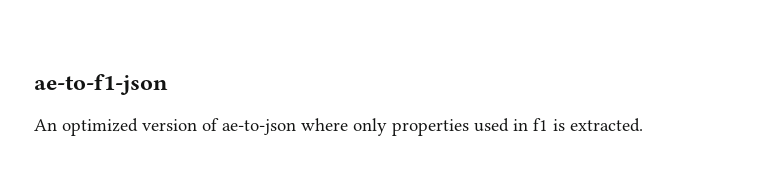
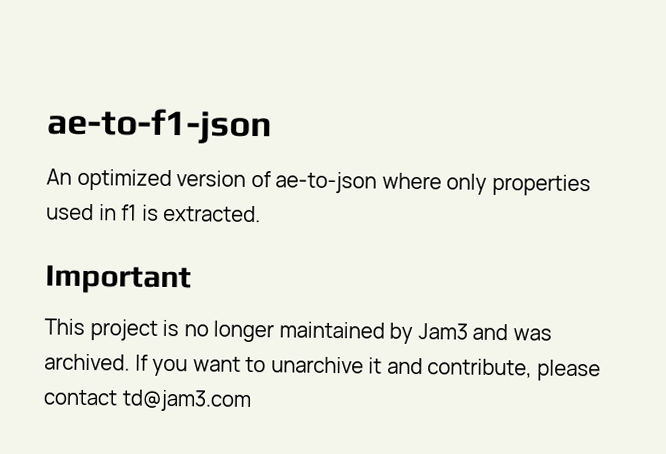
+ Important
+ This project is no longer maintained by Jam3 and was archived. If you want to unarchive it and contribute, please contact td@jam3.com

